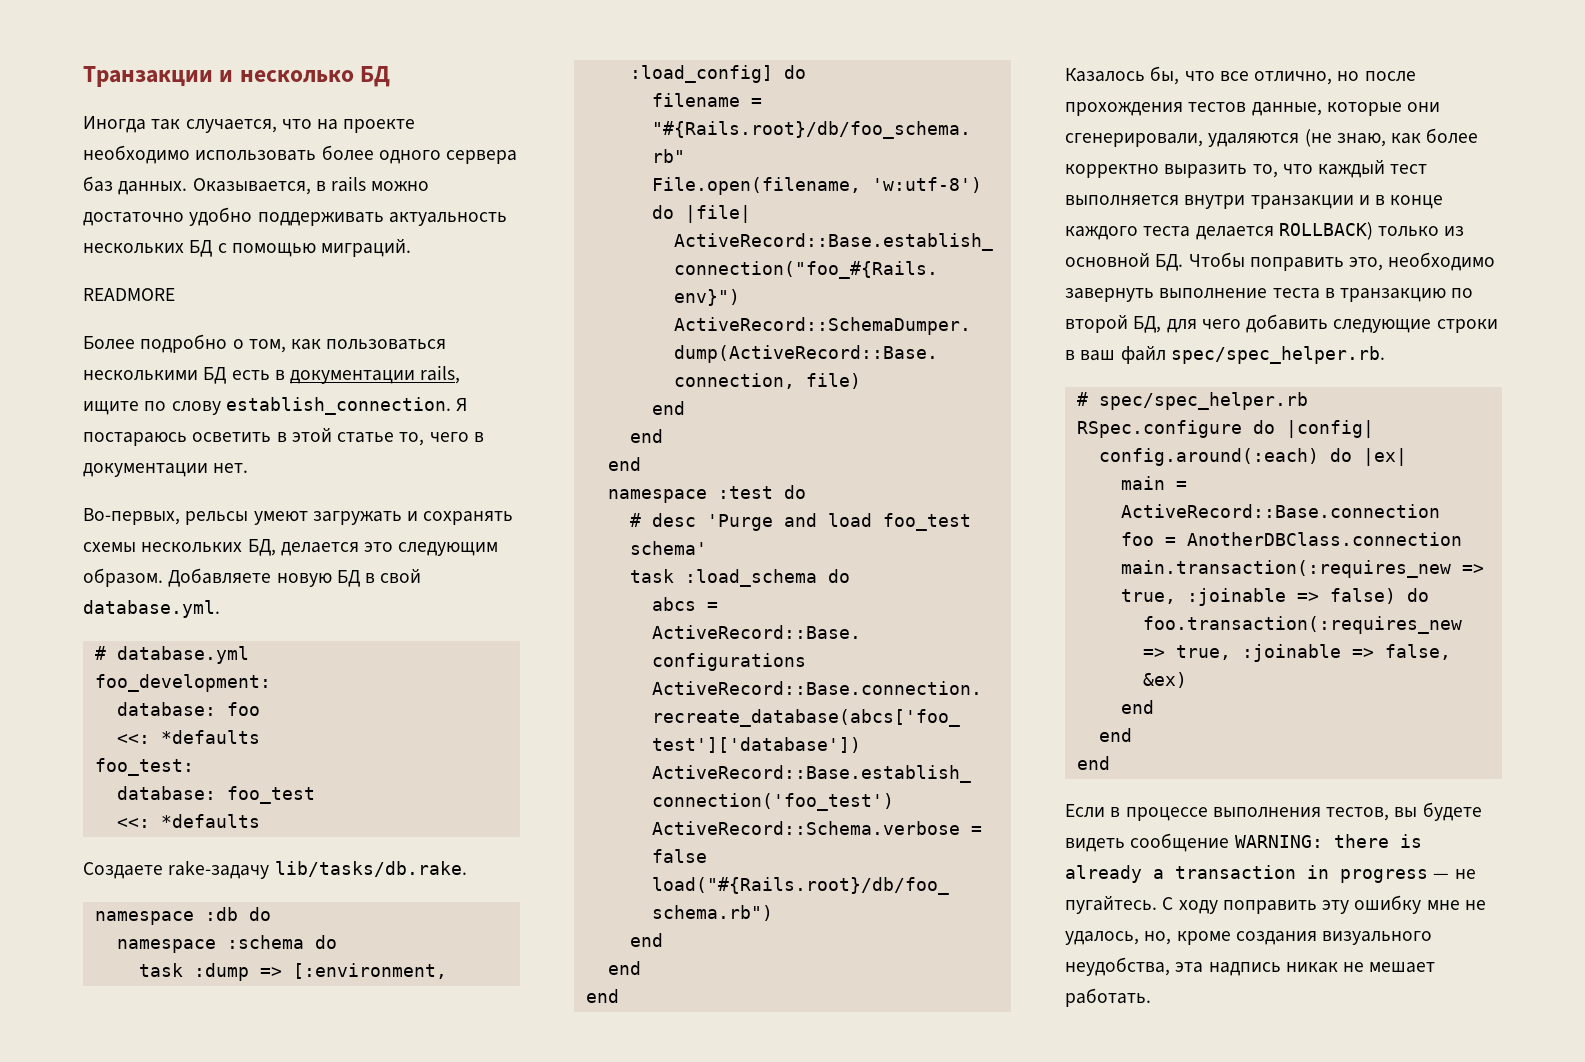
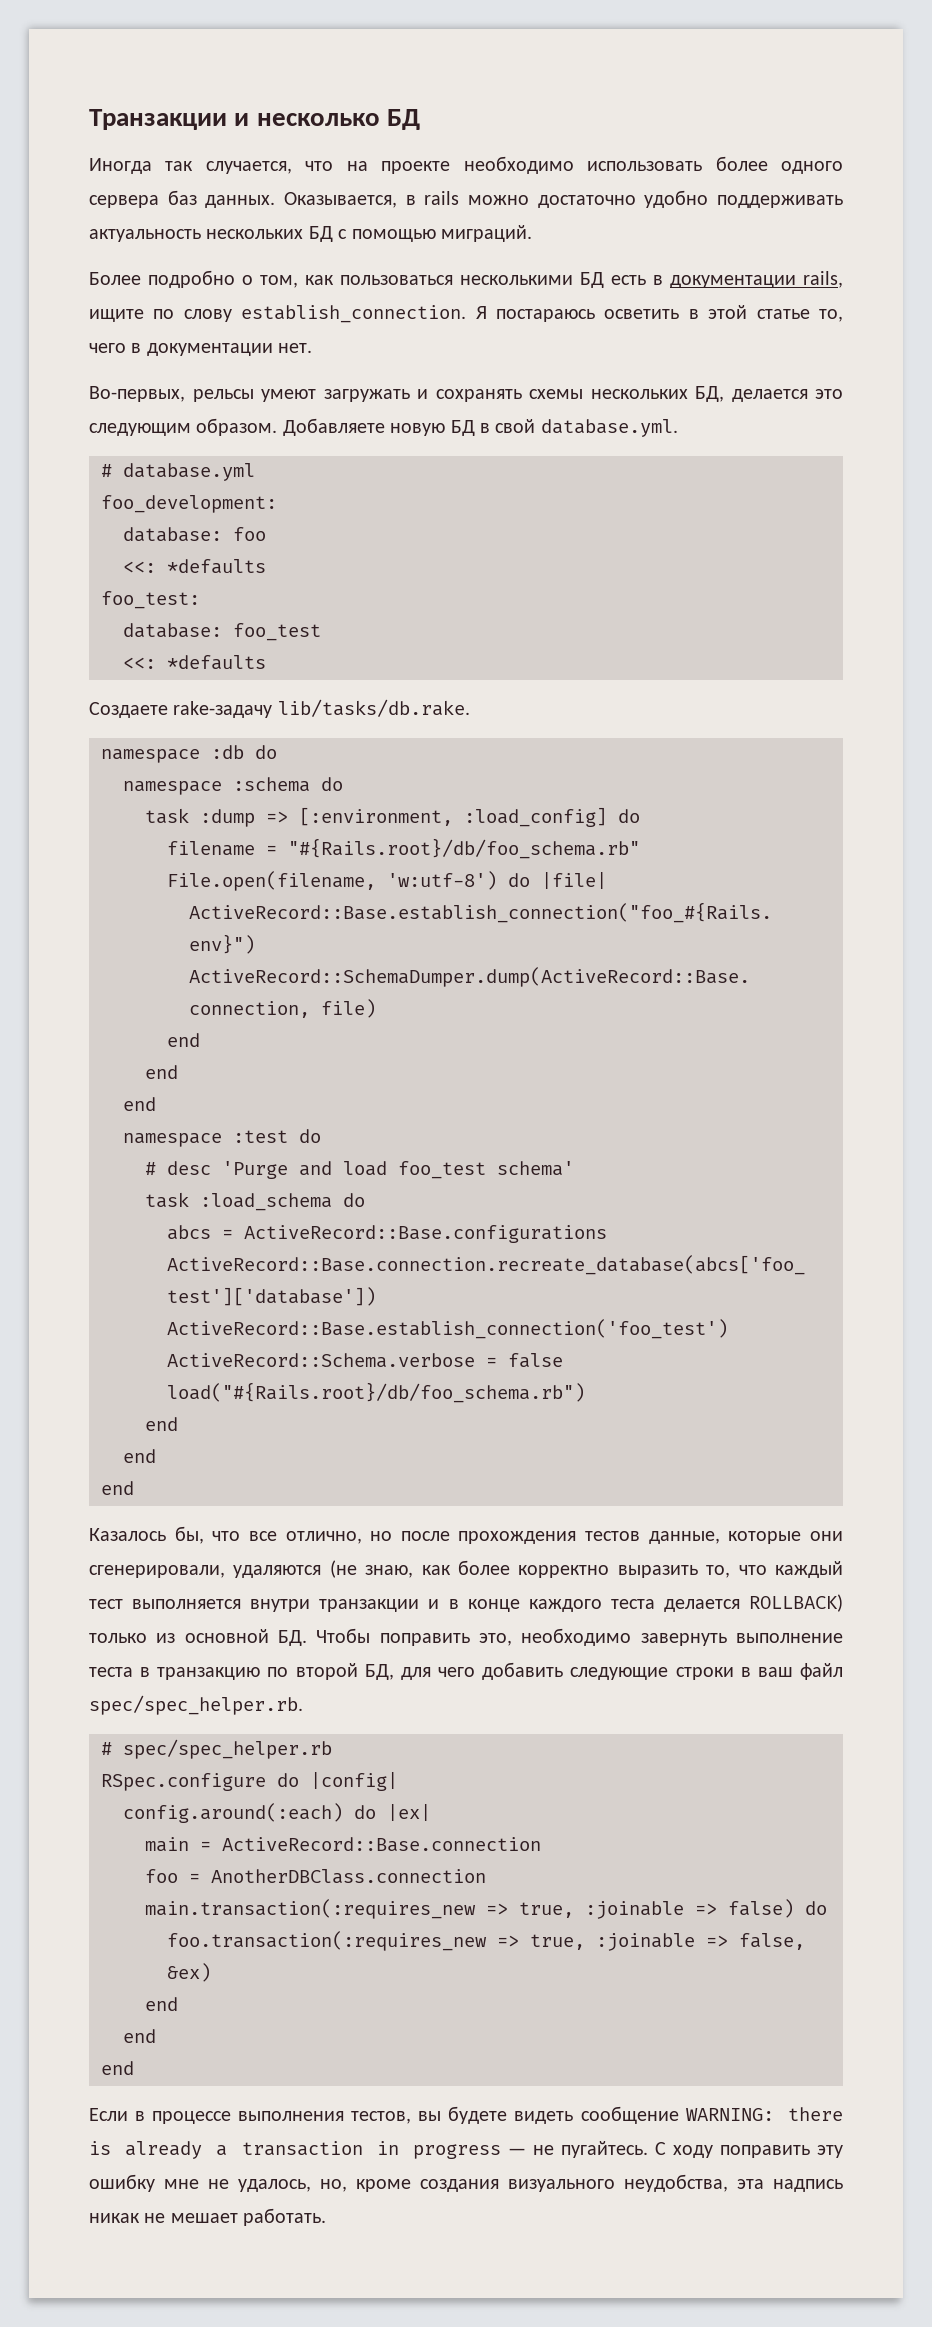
- READMORE

